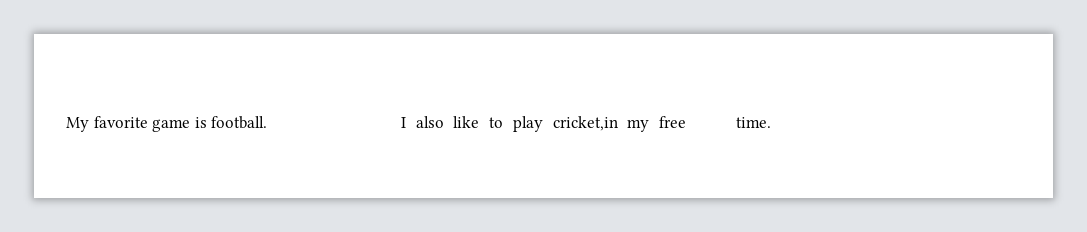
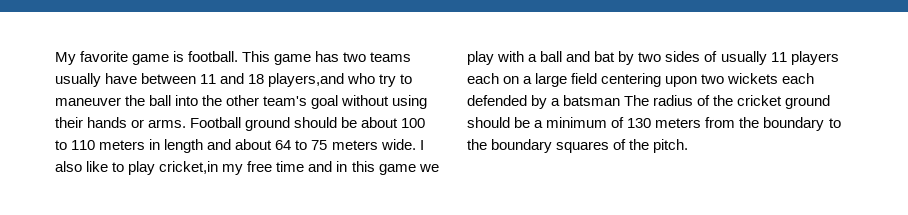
- My favorite game is football.
- I also like to play cricket,in my free time.
+ My favorite game is football. This game has two teams usually have between 11 and 18 players,and who try to maneuver the ball into the other team's goal without using their hands or arms. Football ground should be about 100 to 110 meters in length and about 64 to 75 meters wide. I also like to play cricket,in my free time and in this game we play with a ball and bat by two sides of usually 11 players each on a large field centering upon two wickets each defended by a batsman The radius of the cricket ground should be a minimum of 130 meters from the boundary to the boundary squares of the pitch.

